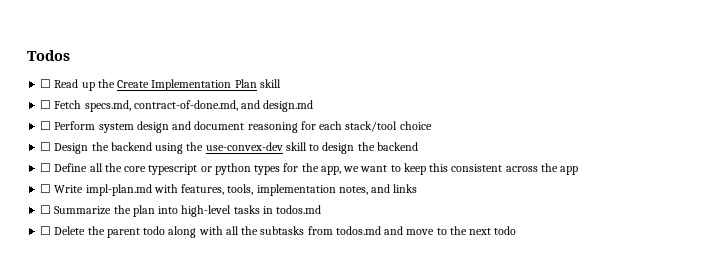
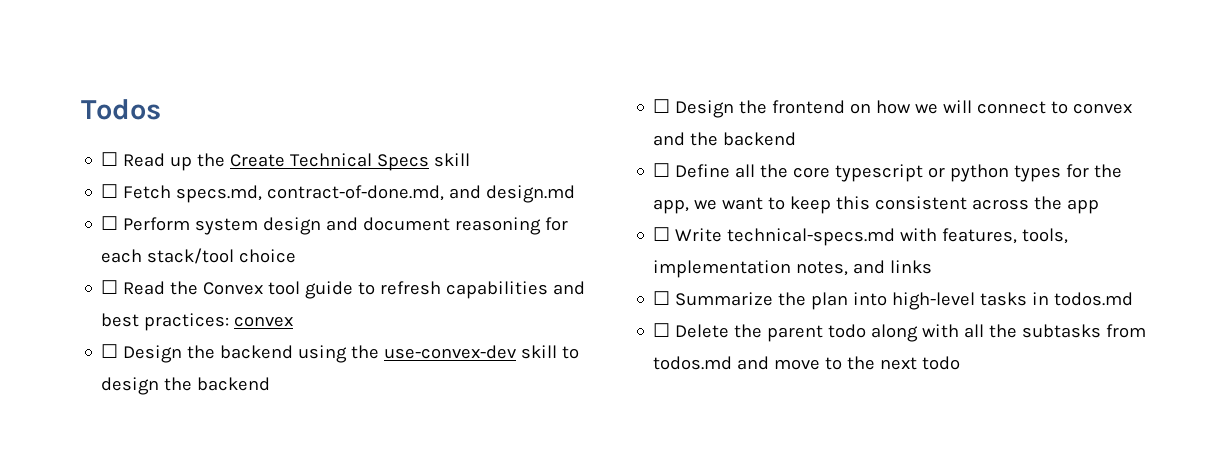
- ☐ Read up the Create Implementation Plan skill
+ ☐ Read up the Create Technical Specs skill
+ ☐ Read the Convex tool guide to refresh capabilities and best practices: convex
+ ☐ Design the frontend on how we will connect to convex and the backend
- ☐ Write impl-plan.md with features, tools, implementation notes, and links
+ ☐ Write technical-specs.md with features, tools, implementation notes, and links

